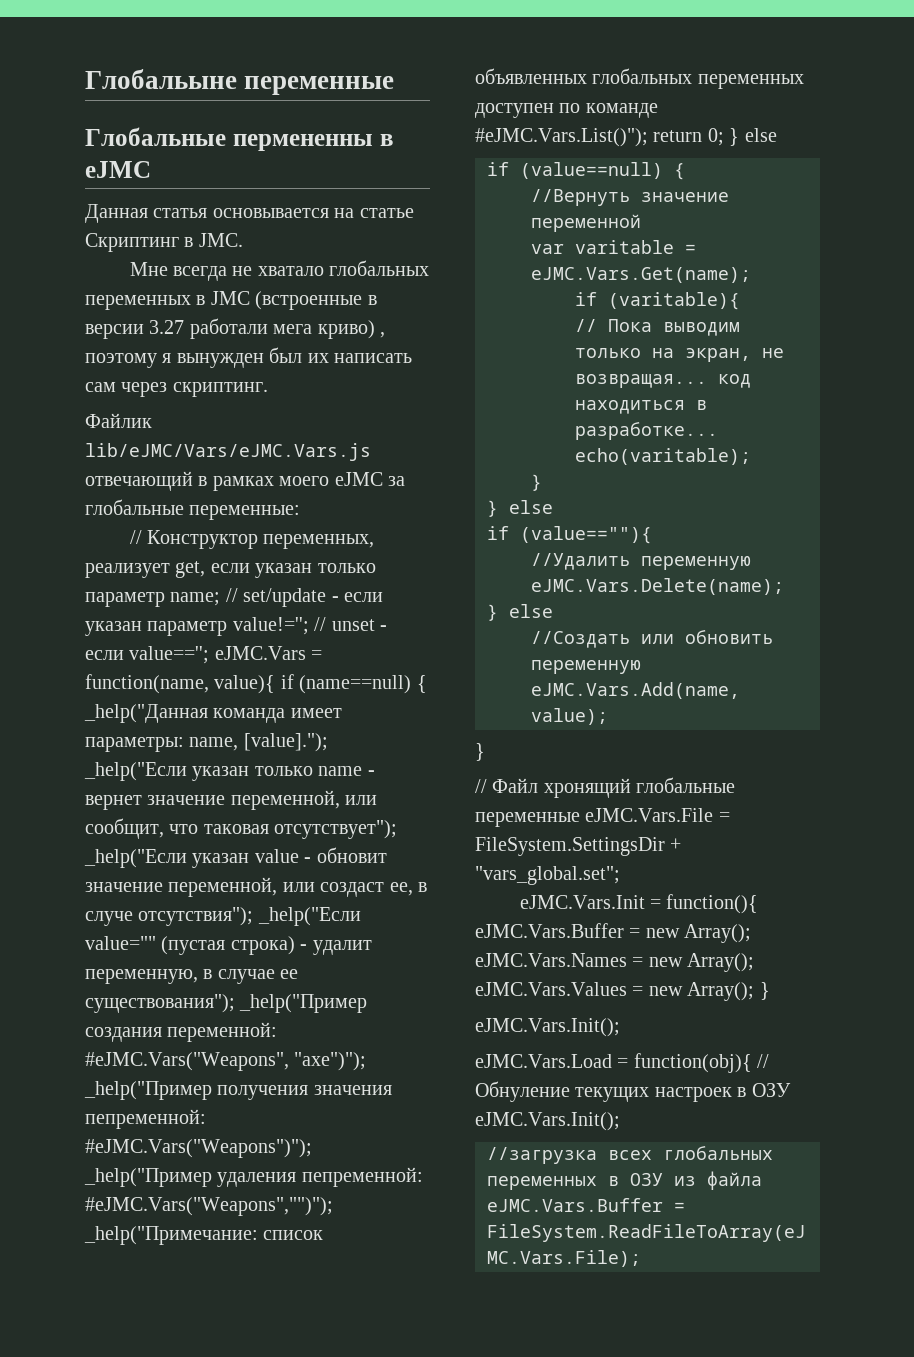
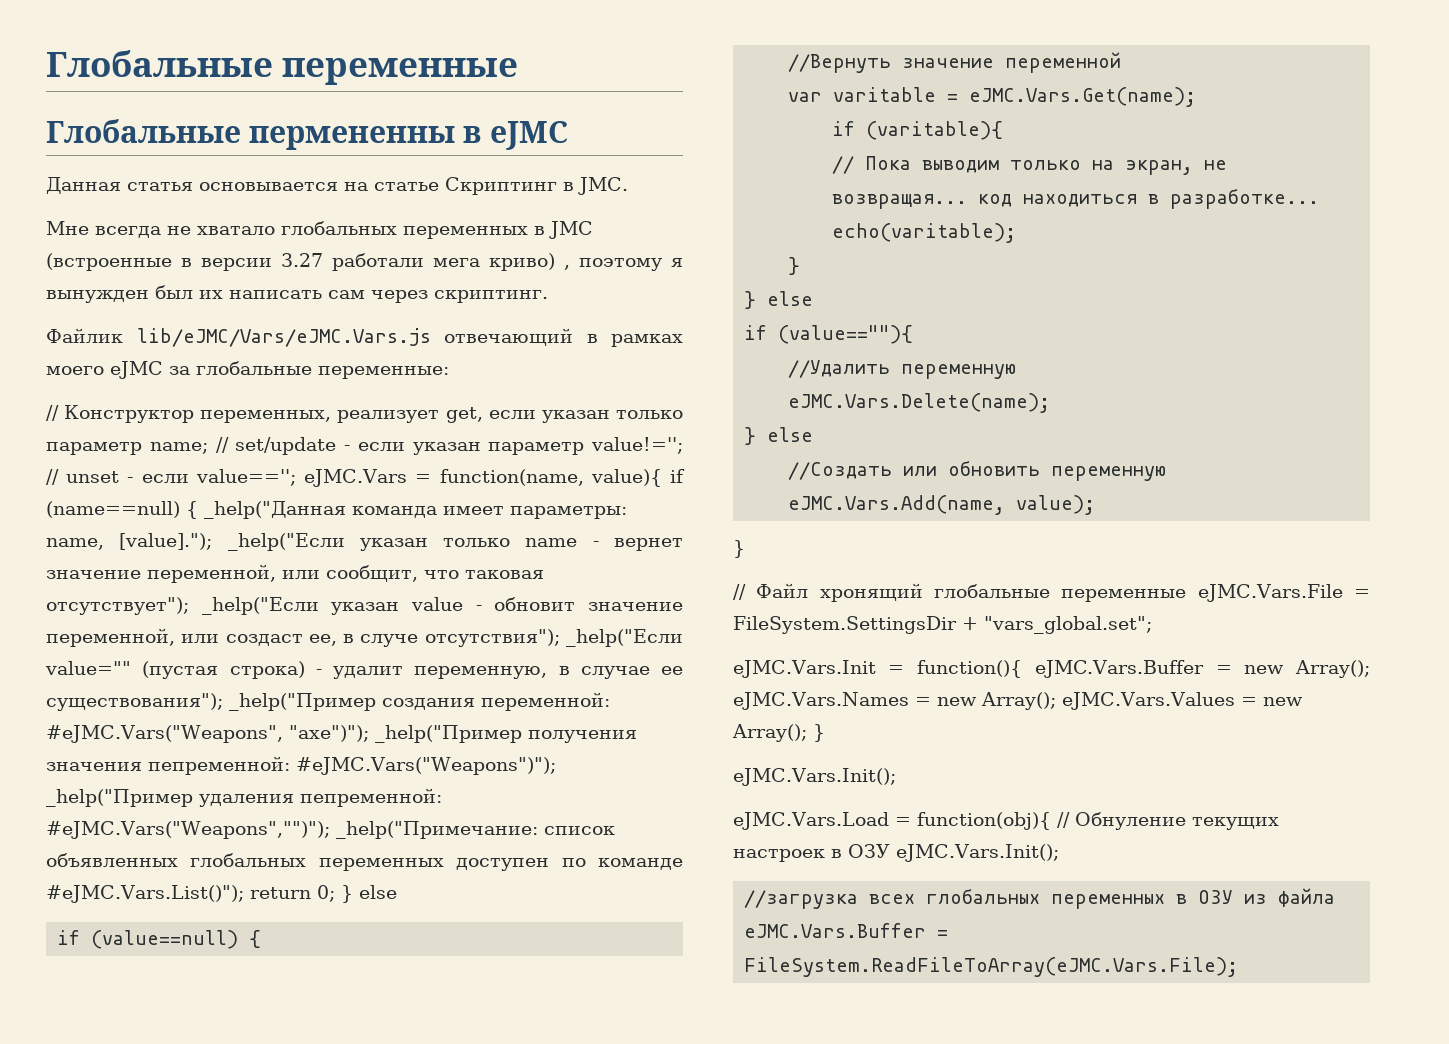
- Глобальыне переменные
+ Глобальные переменные

